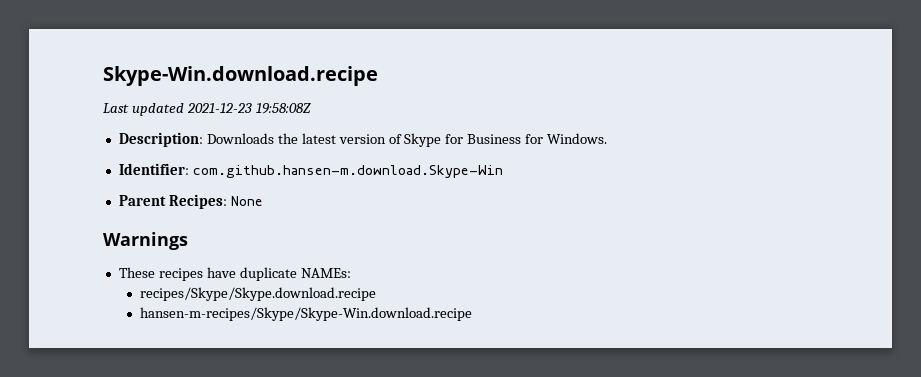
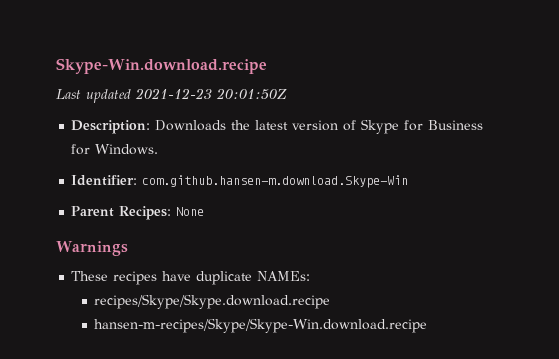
- Last updated 2021-12-23 19:58:08Z
+ Last updated 2021-12-23 20:01:50Z

